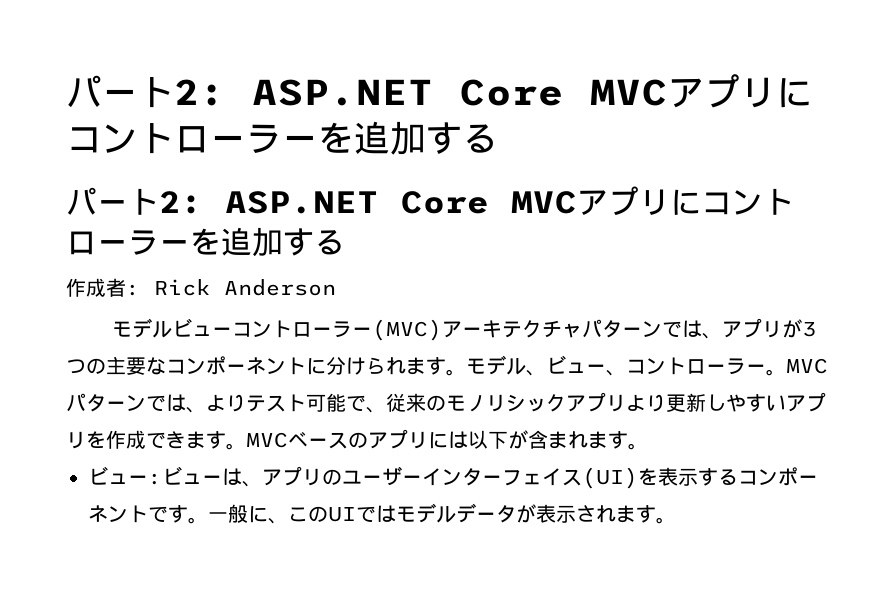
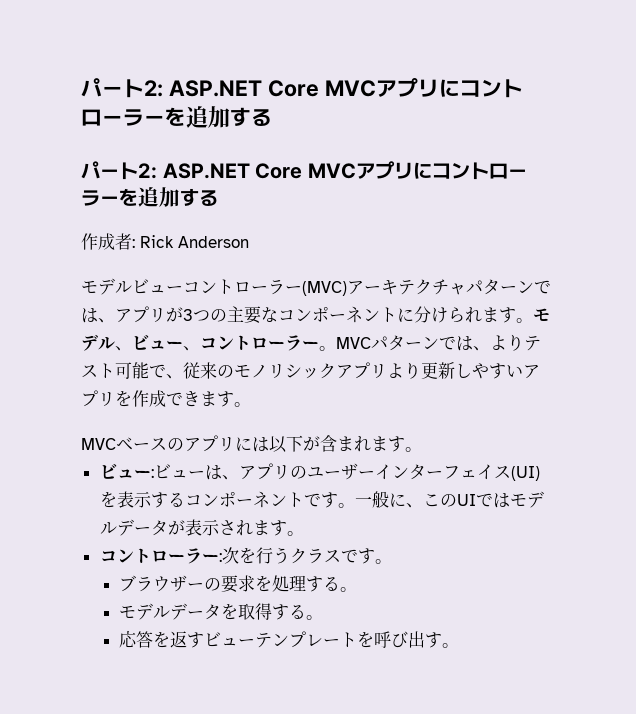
- MVCパターンでは、よりテスト可能で、従来のモノリシックアプリより更新しやすいアプリを作成できます。MVCベースのアプリには以下が含まれます。
+ MVCパターンでは、よりテスト可能で、従来のモノリシックアプリより更新しやすいアプリを作成できます。
+ MVCベースのアプリには以下が含まれます。
+ コントローラー:次を行うクラスです。
+ ブラウザーの要求を処理する。
+ モデルデータを取得する。
+ 応答を返すビューテンプレートを呼び出す。

